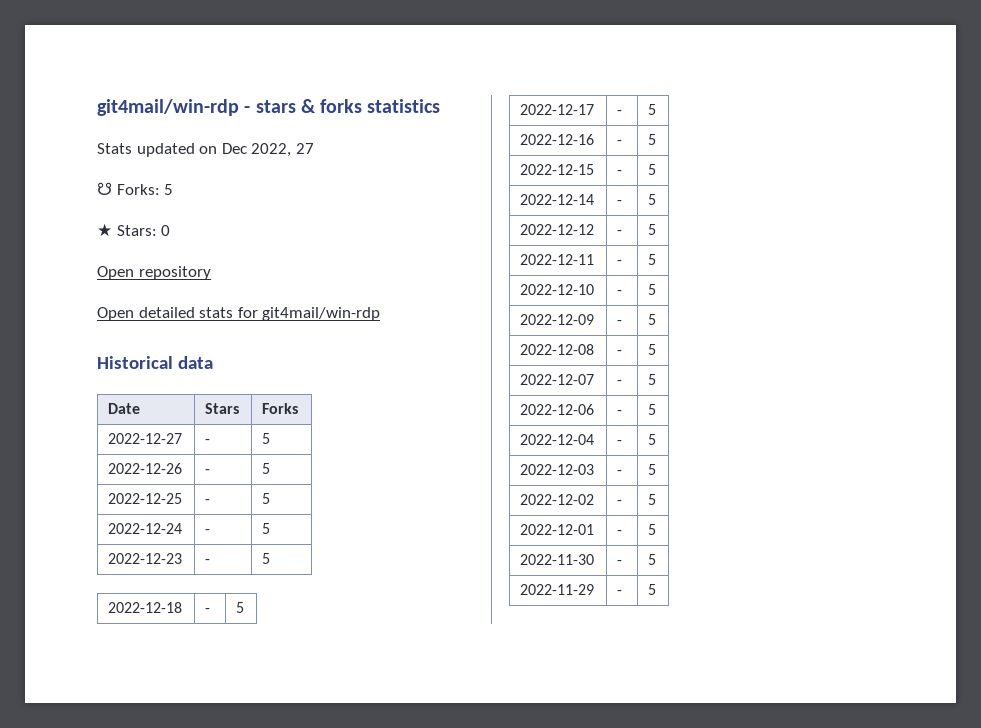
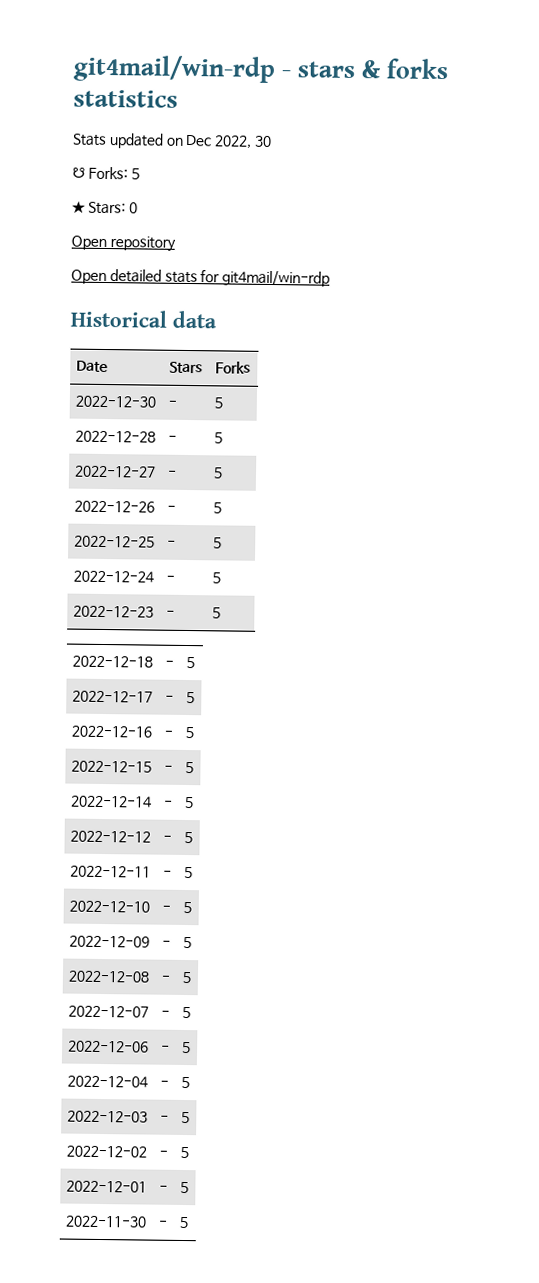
- Stats updated on Dec 2022, 27
+ Stats updated on Dec 2022, 30
+ 2022-12-30 | - | 5
+ 2022-12-28 | - | 5
- 2022-11-29 | - | 5

